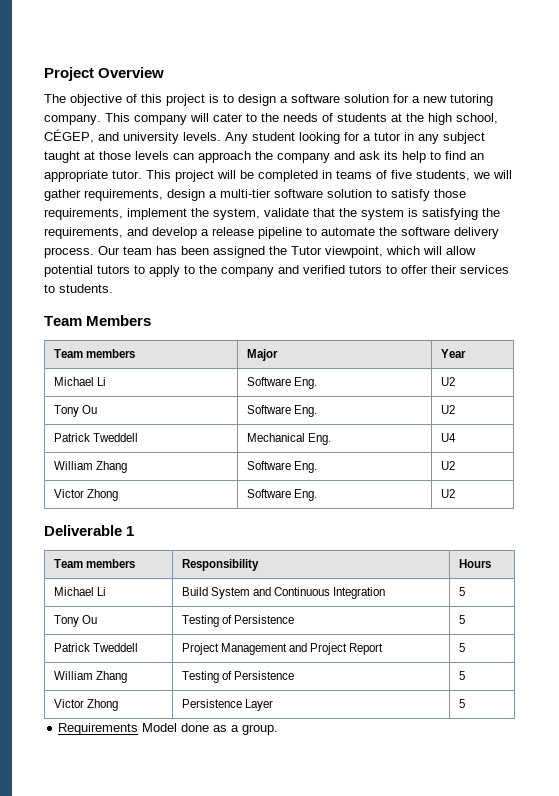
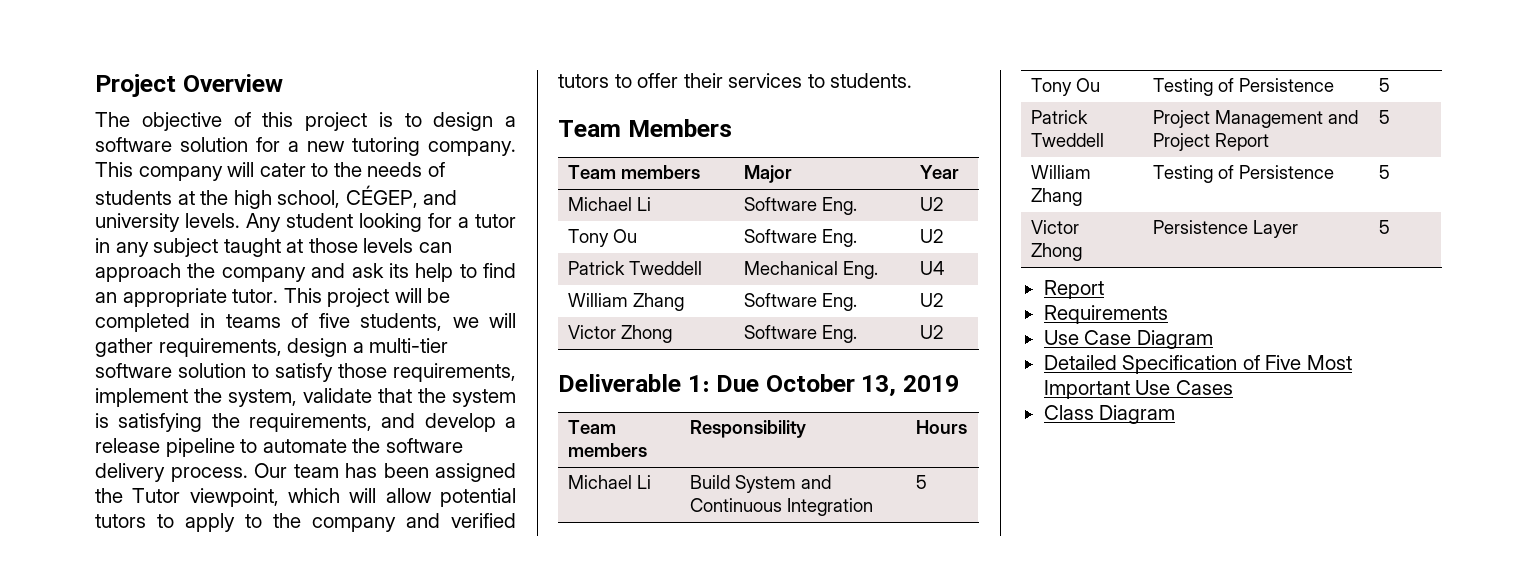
- Deliverable 1
+ Deliverable 1: Due October 13, 2019
  Victor Zhong | Persistence Layer | 5
+ Report
- Requirements Model done as a group.
+ Requirements
+ Use Case Diagram
+ Detailed Specification of Five Most Important Use Cases
+ Class Diagram

